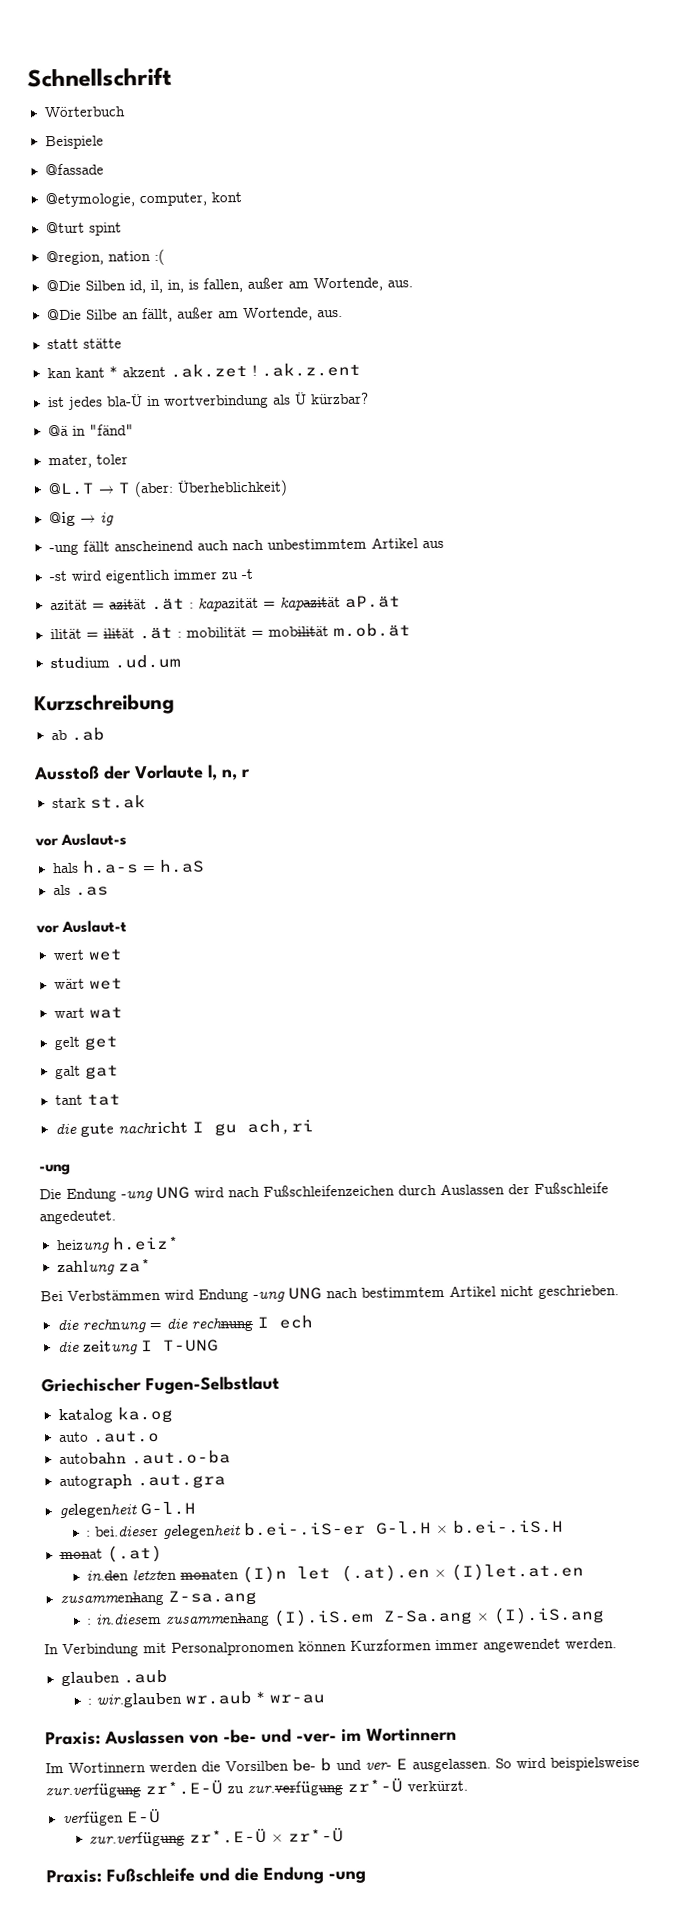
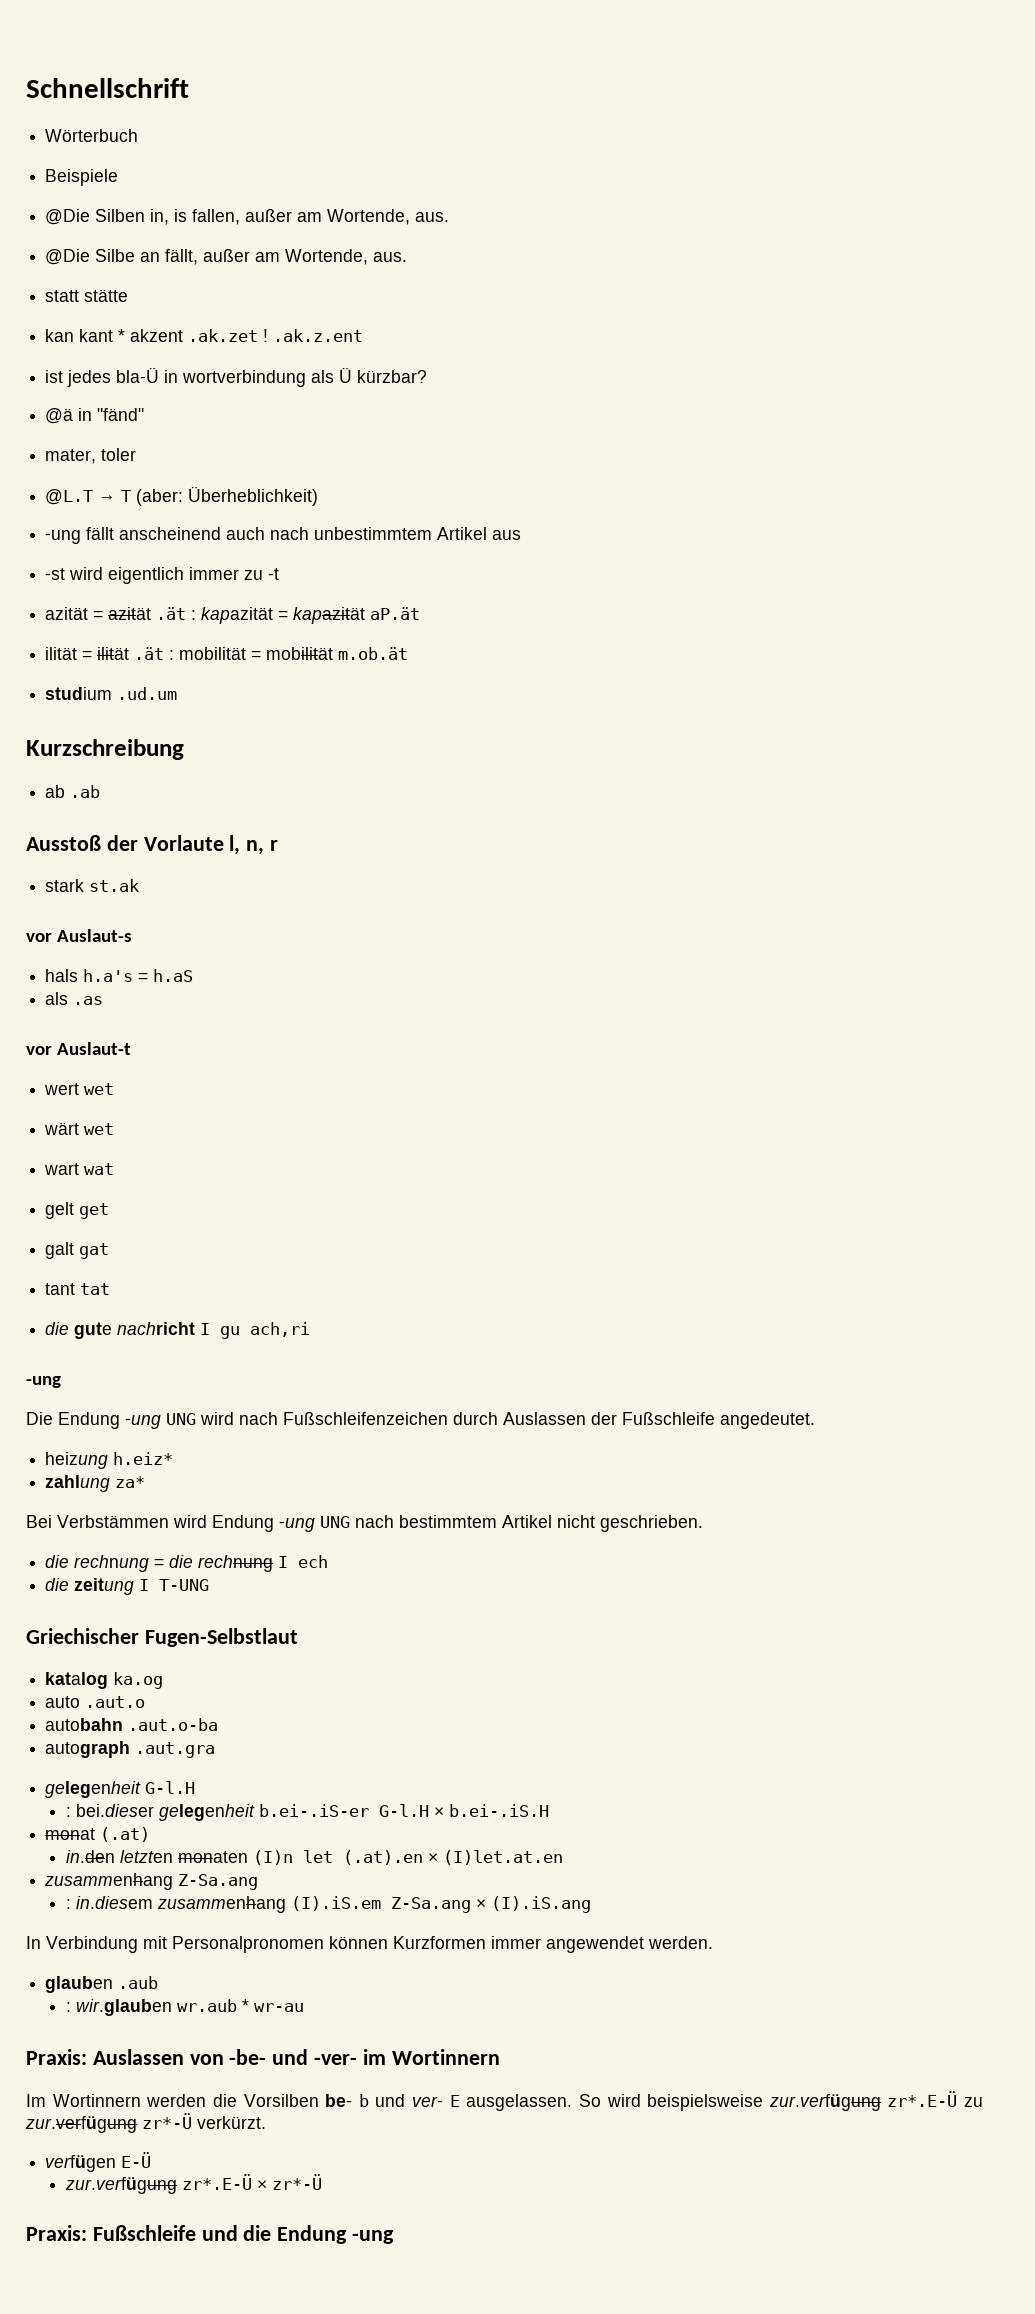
- @fassade
- @etymologie, computer, kont
- @turt spint
- @region, nation :(
- @Die Silben id, il, in, is fallen, außer am Wortende, aus.
+ @Die Silben in, is fallen, außer am Wortende, aus.
- @ig → ig
- hals h.a-s = h.aS
+ hals h.a's = h.aS
- zusammenhang Z-sa.ang
+ zusammenhang Z-Sa.ang

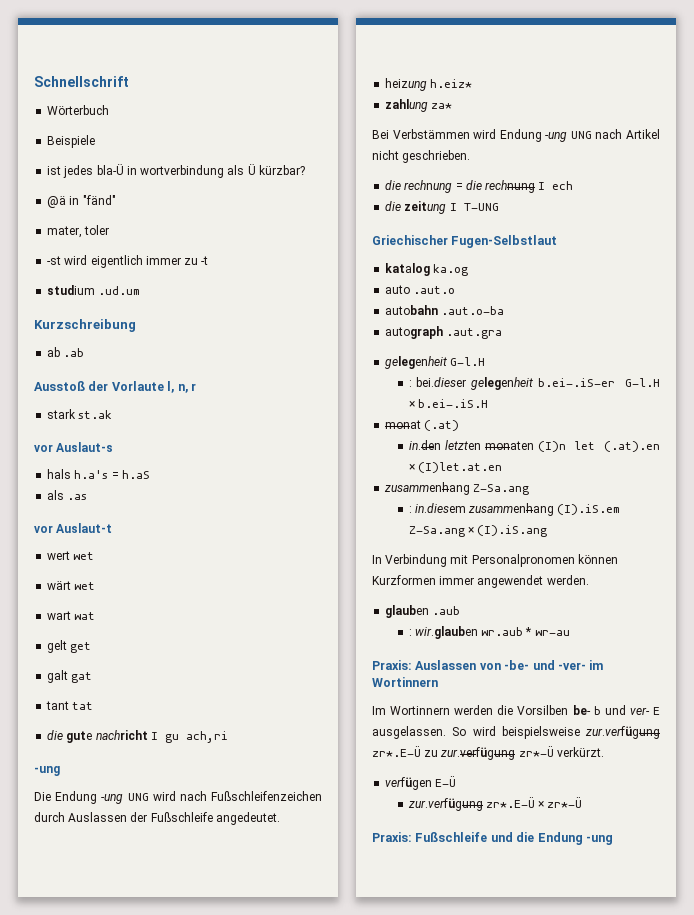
- @Die Silben in, is fallen, außer am Wortende, aus.
- @Die Silbe an fällt, außer am Wortende, aus.
- statt stätte
- kan kant * akzent .ak.zet ! .ak.z.ent
- @L.T → T (aber: Überheblichkeit)
- -ung fällt anscheinend auch nach unbestimmtem Artikel aus
- azität = azität .ät : kapazität = kapazität aP.ät
- ilität = ilität .ät : mobilität = mobilität m.ob.ät
- Bei Verbstämmen wird Endung -ung UNG nach bestimmtem Artikel nicht geschrieben.
+ Bei Verbstämmen wird Endung -ung UNG nach Artikel nicht geschrieben.

